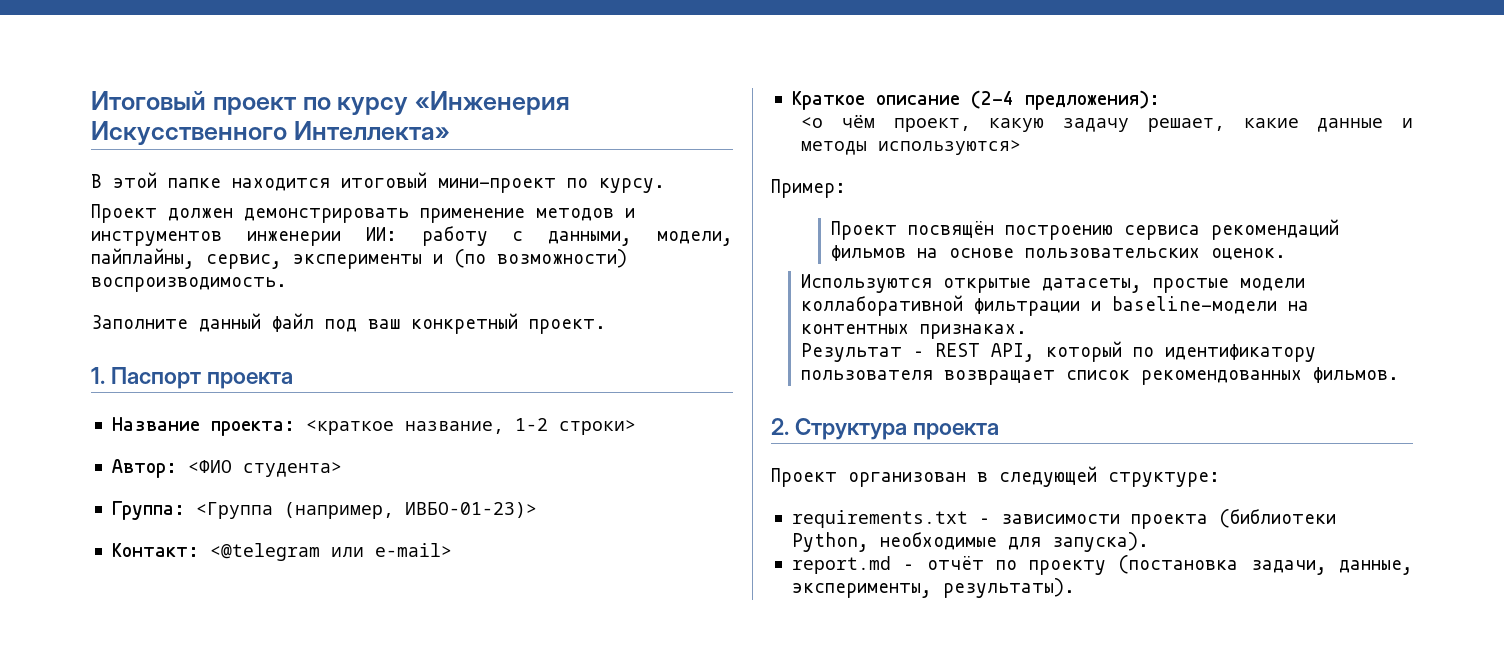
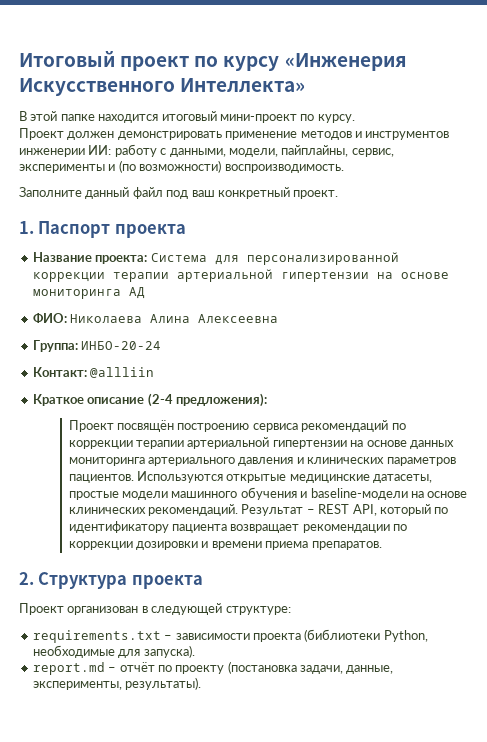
- Название проекта: <краткое название, 1-2 строки>
- Автор: <ФИО студента>
- Группа: <Группа (например, ИВБО-01-23)>
- Контакт: <@telegram или e-mail>
+ Название проекта: Система для персонализированной коррекции терапии артериальной гипертензии на основе мониторинга АД
+ ФИО: Николаева Алина Алексеевна
+ Группа: ИНБО-20-24
+ Контакт: @allliin
  Краткое описание (2-4 предложения):
- <о чём проект, какую задачу решает, какие данные и методы используются>
- Пример:
- Проект посвящён построению сервиса рекомендаций фильмов на основе пользовательских оценок.
- Используются открытые датасеты, простые модели коллаборативной фильтрации и baseline-модели на контентных признаках.
- Результат – REST API, который по идентификатору пользователя возвращает список рекомендованных фильмов.
+ Проект посвящён построению сервиса рекомендаций по коррекции терапии артериальной гипертензии на основе данных мониторинга артериального давления и клинических параметров пациентов. Используются открытые медицинские датасеты, простые модели машинного обучения и baseline-модели на основе клинических рекомендаций. Результат – REST API, который по идентификатору пациента возвращает рекомендации по коррекции дозировки и времени приема препаратов.

